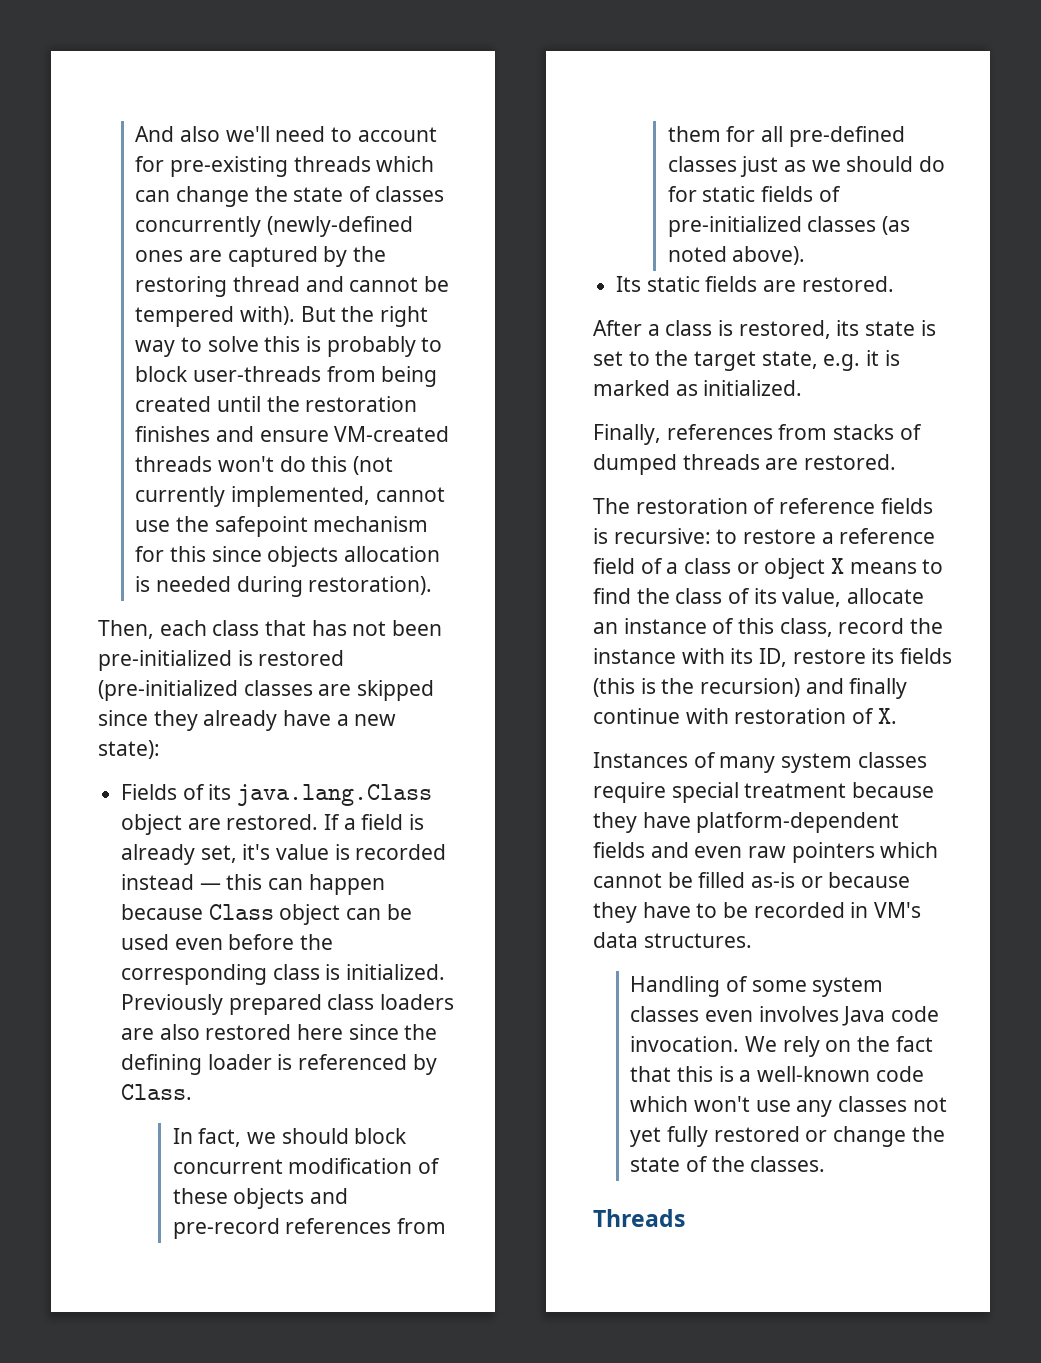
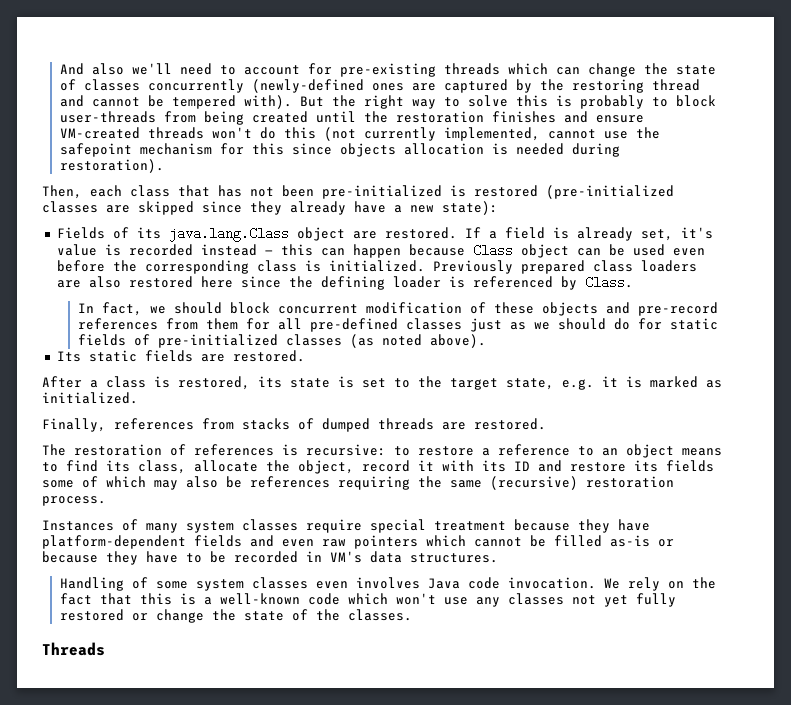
- The restoration of reference fields is recursive: to restore a reference field of a class or object X means to find the class of its value, allocate an instance of this class, record the instance with its ID, restore its fields (this is the recursion) and finally continue with restoration of X.
+ The restoration of references is recursive: to restore a reference to an object means to find its class, allocate the object, record it with its ID and restore its fields some of which may also be references requiring the same (recursive) restoration process.

